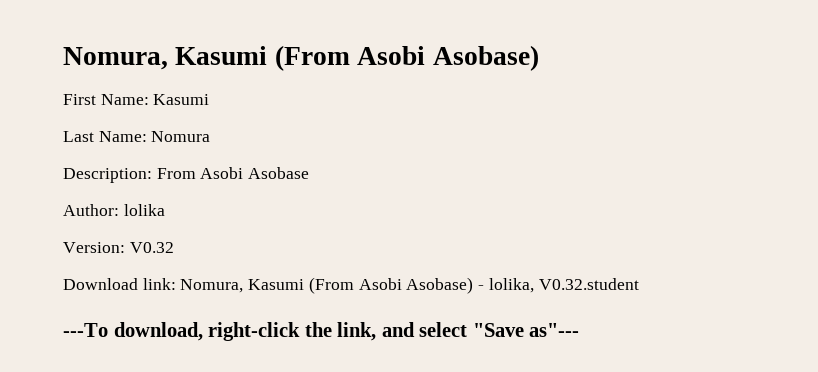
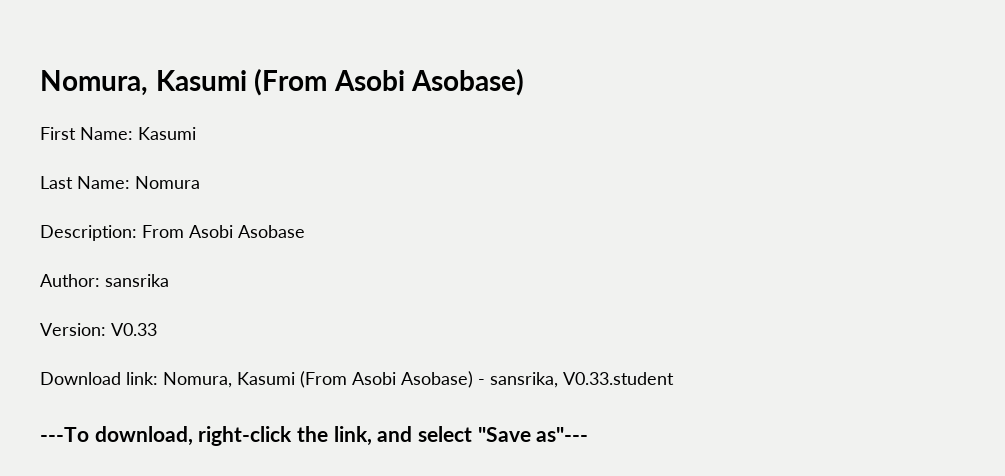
- Author: lolika
+ Author: sansrika
- Version: V0.32
+ Version: V0.33
- Download link: Nomura, Kasumi (From Asobi Asobase) - lolika, V0.32.student
+ Download link: Nomura, Kasumi (From Asobi Asobase) - sansrika, V0.33.student

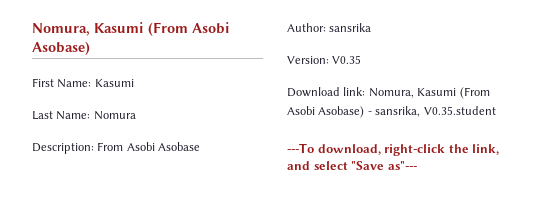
- Version: V0.33
+ Version: V0.35
- Download link: Nomura, Kasumi (From Asobi Asobase) - sansrika, V0.33.student
+ Download link: Nomura, Kasumi (From Asobi Asobase) - sansrika, V0.35.student

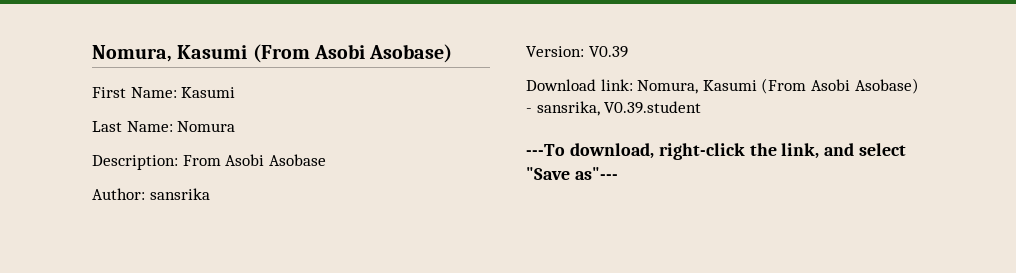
- Version: V0.35
+ Version: V0.39
- Download link: Nomura, Kasumi (From Asobi Asobase) - sansrika, V0.35.student
+ Download link: Nomura, Kasumi (From Asobi Asobase) - sansrika, V0.39.student

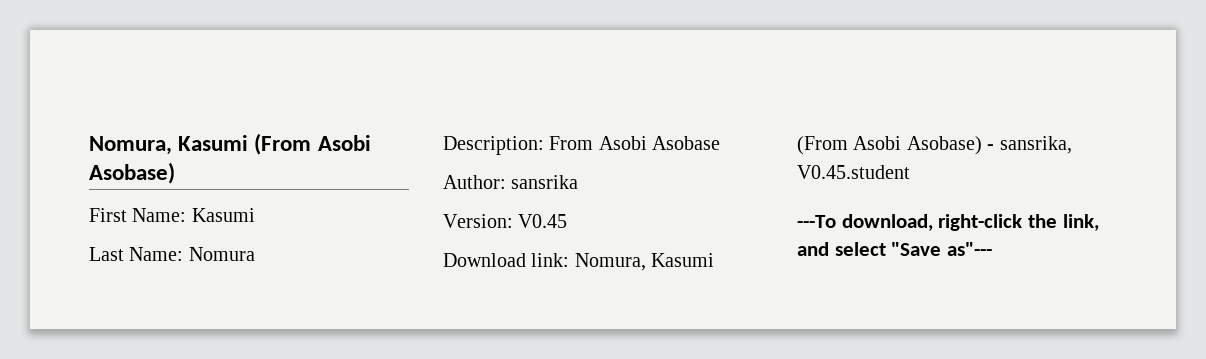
- Version: V0.39
+ Version: V0.45
- Download link: Nomura, Kasumi (From Asobi Asobase) - sansrika, V0.39.student
+ Download link: Nomura, Kasumi (From Asobi Asobase) - sansrika, V0.45.student

